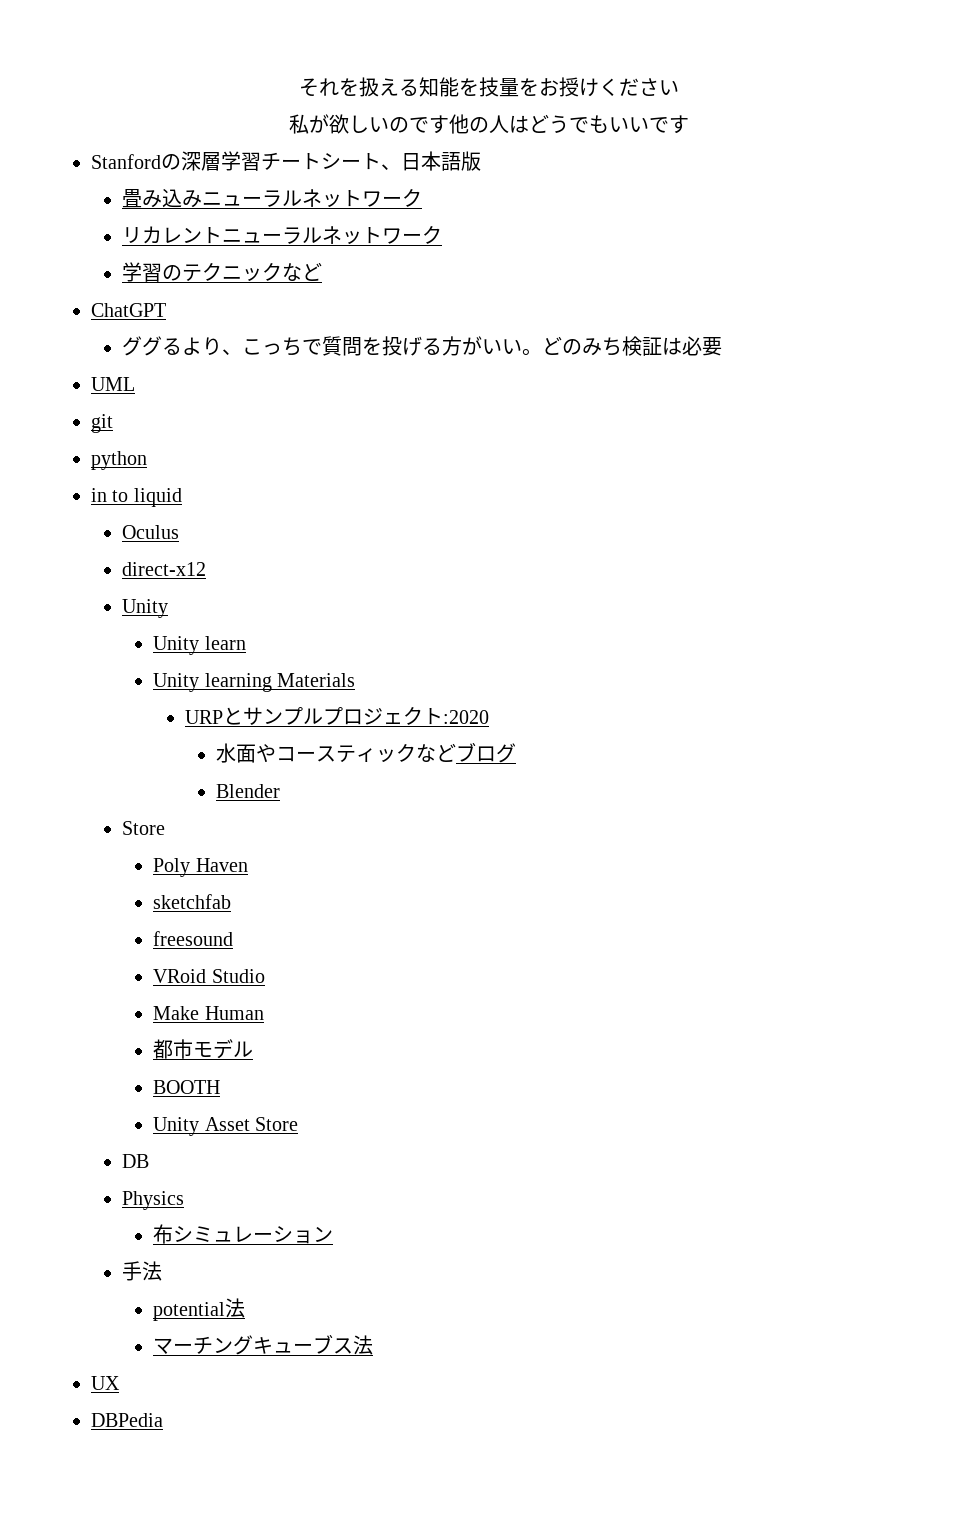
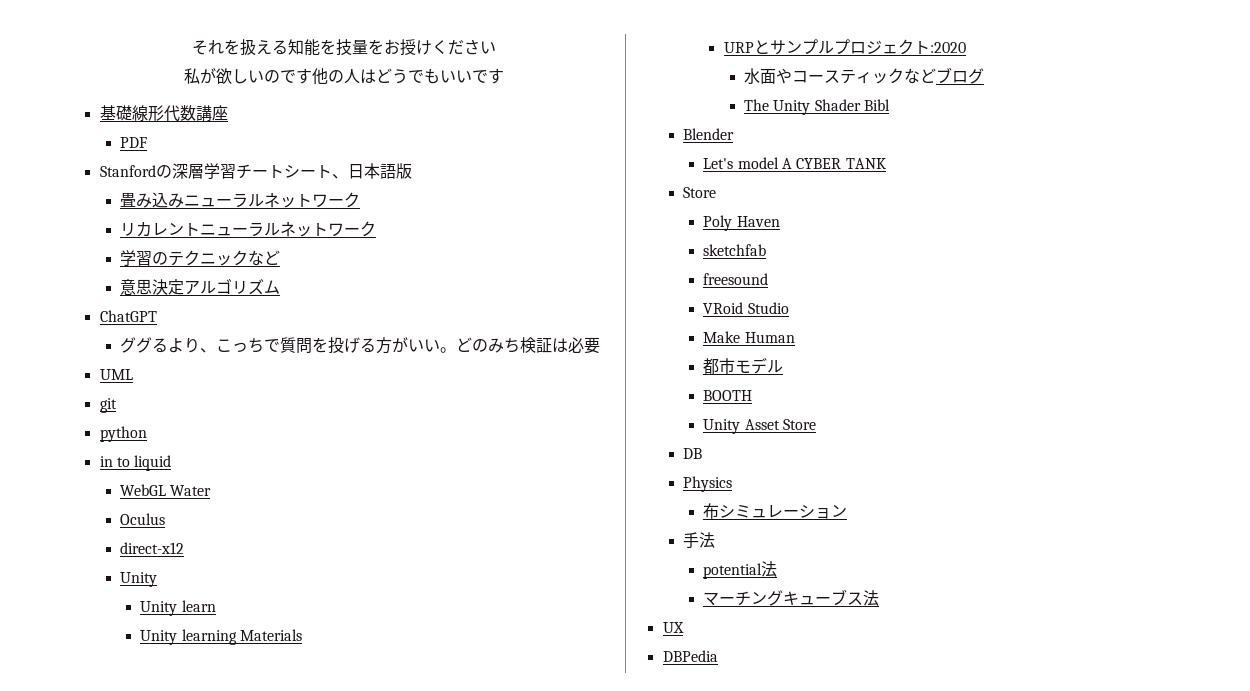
+ 基礎線形代数講座
+ PDF
+ 意思決定アルゴリズム
+ WebGL Water
+ The Unity Shader Bibl
  Blender
+ Let's model A CYBER TANK

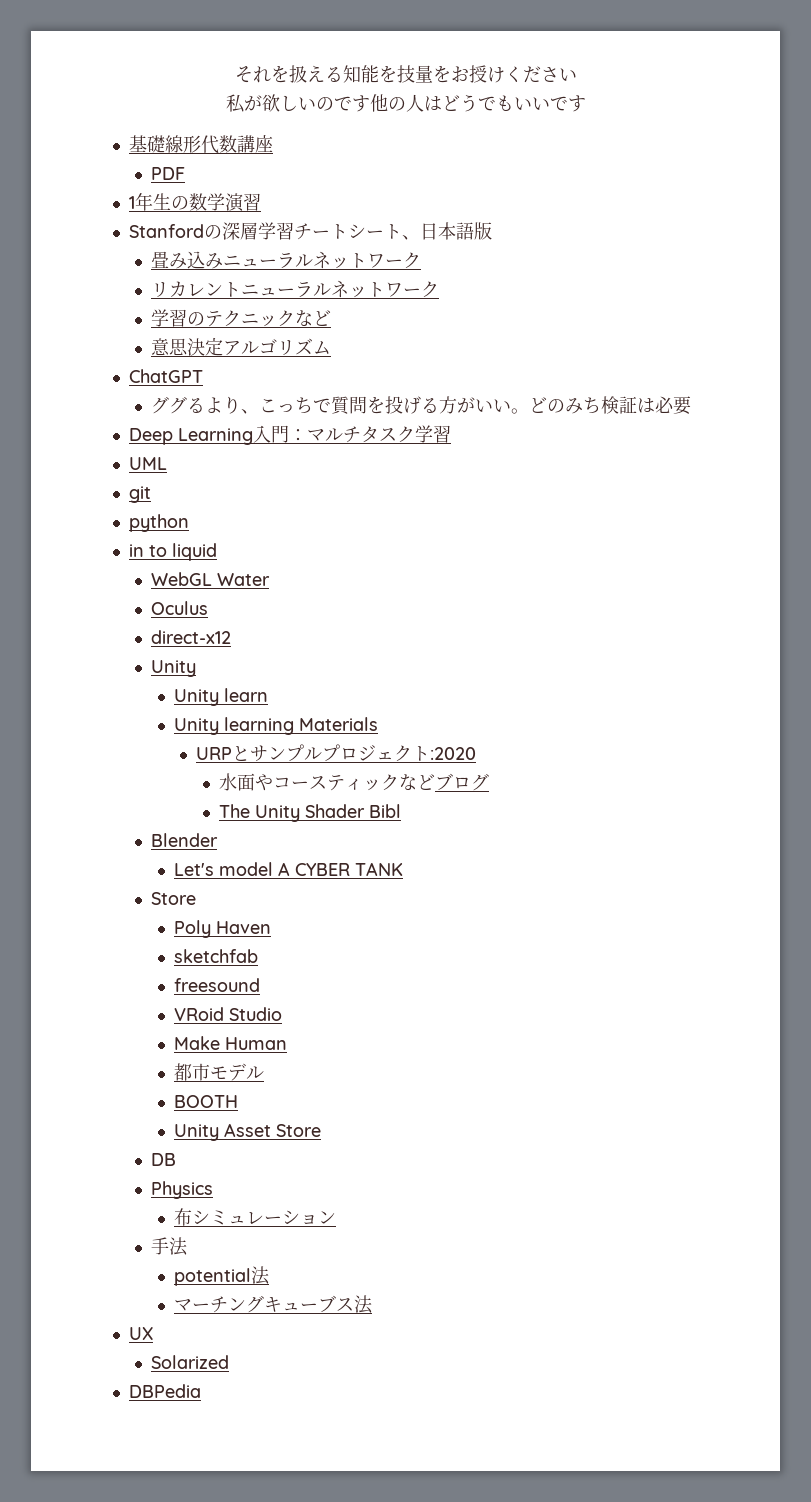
+ 1年生の数学演習
+ Deep Learning入門：マルチタスク学習
+ Solarized

